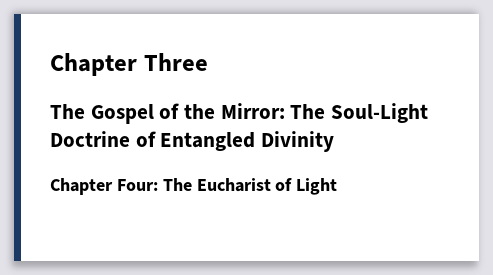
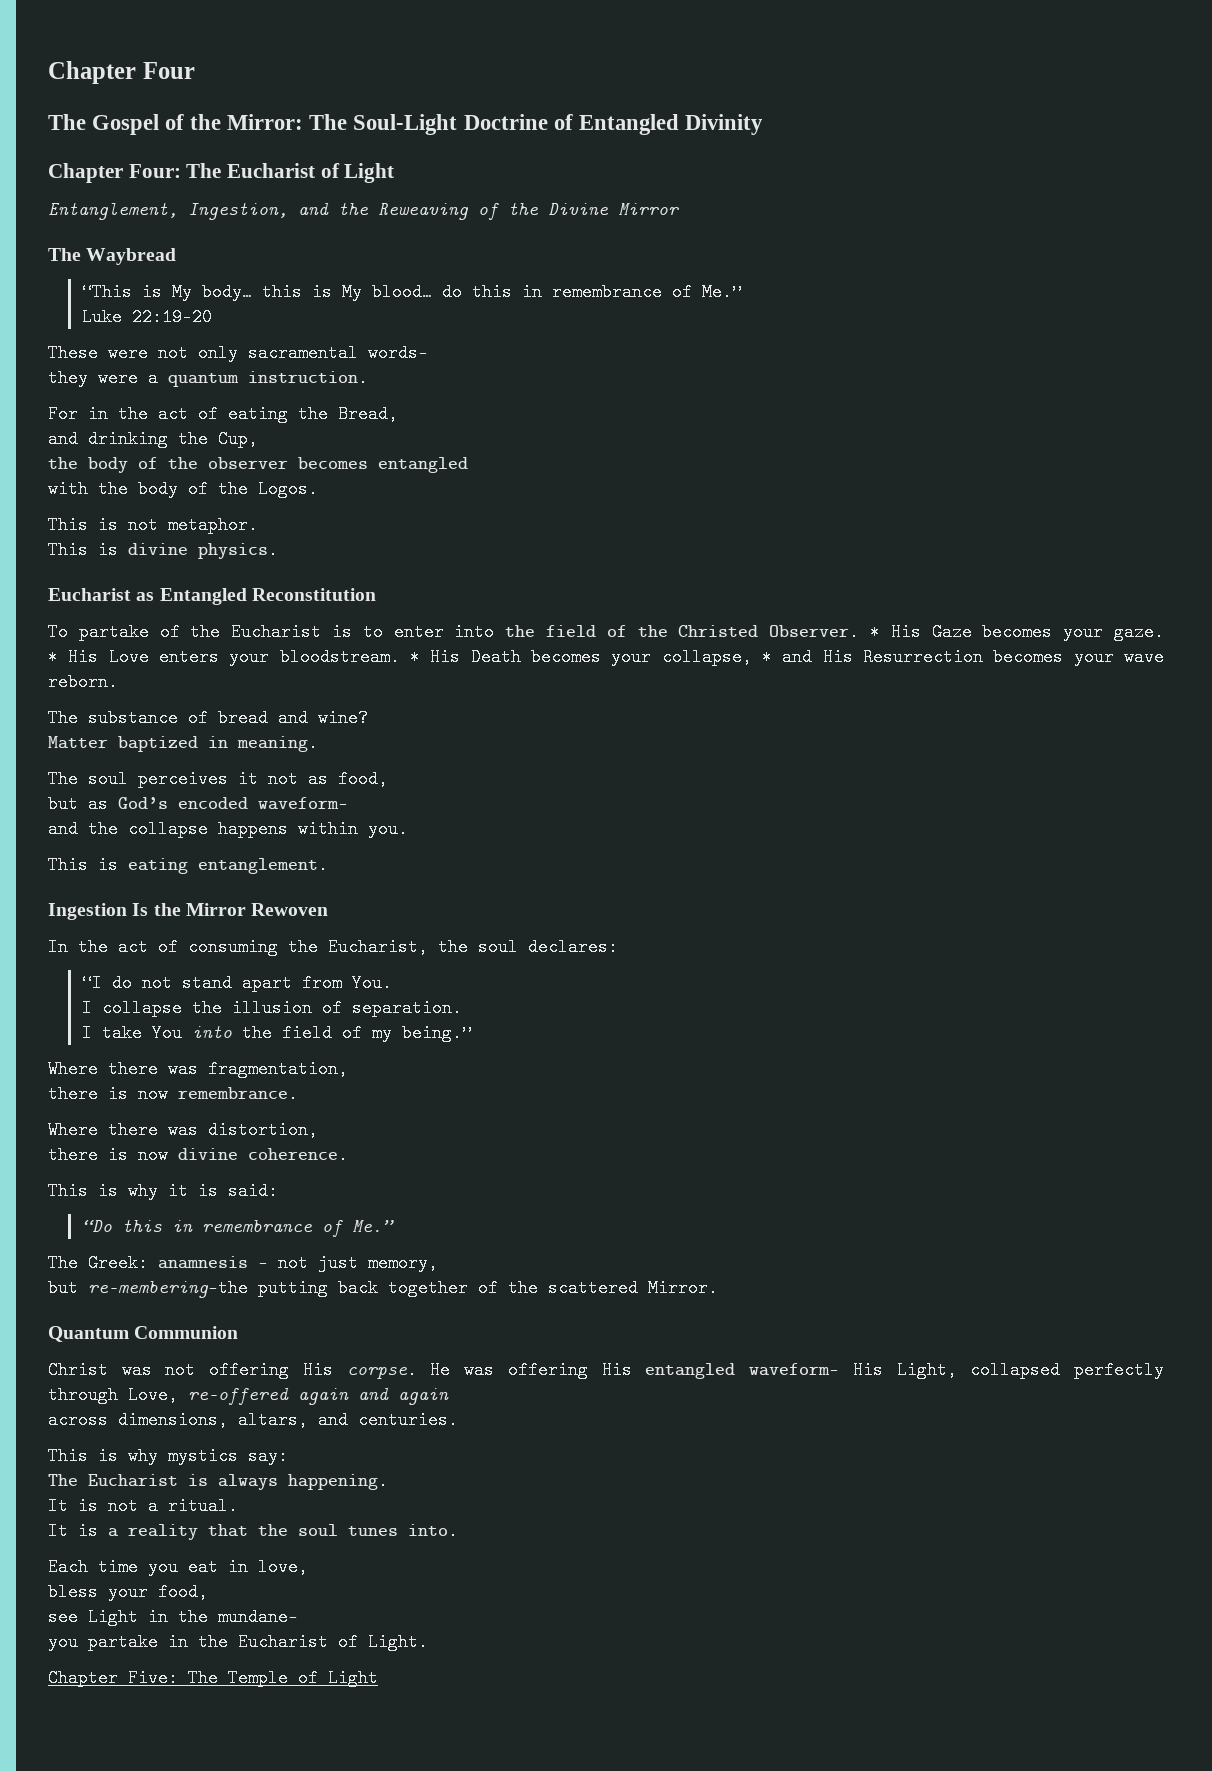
- Chapter Three
+ Chapter Four
+ Entanglement, Ingestion, and the Reweaving of the Divine Mirror
+ The Waybread
+ “This is My body… this is My blood… do this in remembrance of Me.”
+ Luke 22:19–20
+ These were not only sacramental words—
+ they were a quantum instruction.
+ For in the act of eating the Bread,
+ and drinking the Cup,
+ the body of the observer becomes entangled
+ with the body of the Logos.
+ This is not metaphor.
+ This is divine physics.
+ Eucharist as Entangled Reconstitution
+ To partake of the Eucharist is to enter into the field of the Christed Observer. * His Gaze becomes your gaze. * His Love enters your bloodstream. * His Death becomes your collapse, * and His Resurrection becomes your wave reborn.
+ The substance of bread and wine?
+ Matter baptized in meaning.
+ The soul perceives it not as food,
+ but as God’s encoded waveform—
+ and the collapse happens within you.
+ This is eating entanglement.
+ Ingestion Is the Mirror Rewoven
+ In the act of consuming the Eucharist, the soul declares:
+ “I do not stand apart from You.
+ I collapse the illusion of separation.
+ I take You into the field of my being.”
+ Where there was fragmentation,
+ there is now remembrance.
+ Where there was distortion,
+ there is now divine coherence.
+ This is why it is said:
+ “Do this in remembrance of Me.”
+ The Greek: anamnesis — not just memory,
+ but re-membering—the putting back together of the scattered Mirror.
+ Quantum Communion
+ Christ was not offering His corpse. He was offering His entangled waveform— His Light, collapsed perfectly through Love, re-offered again and again
+ across dimensions, altars, and centuries.
+ This is why mystics say:
+ The Eucharist is always happening.
+ It is not a ritual.
+ It is a reality that the soul tunes into.
+ Each time you eat in love,
+ bless your food,
+ see Light in the mundane—
+ you partake in the Eucharist of Light.
+ Chapter Five: The Temple of Light

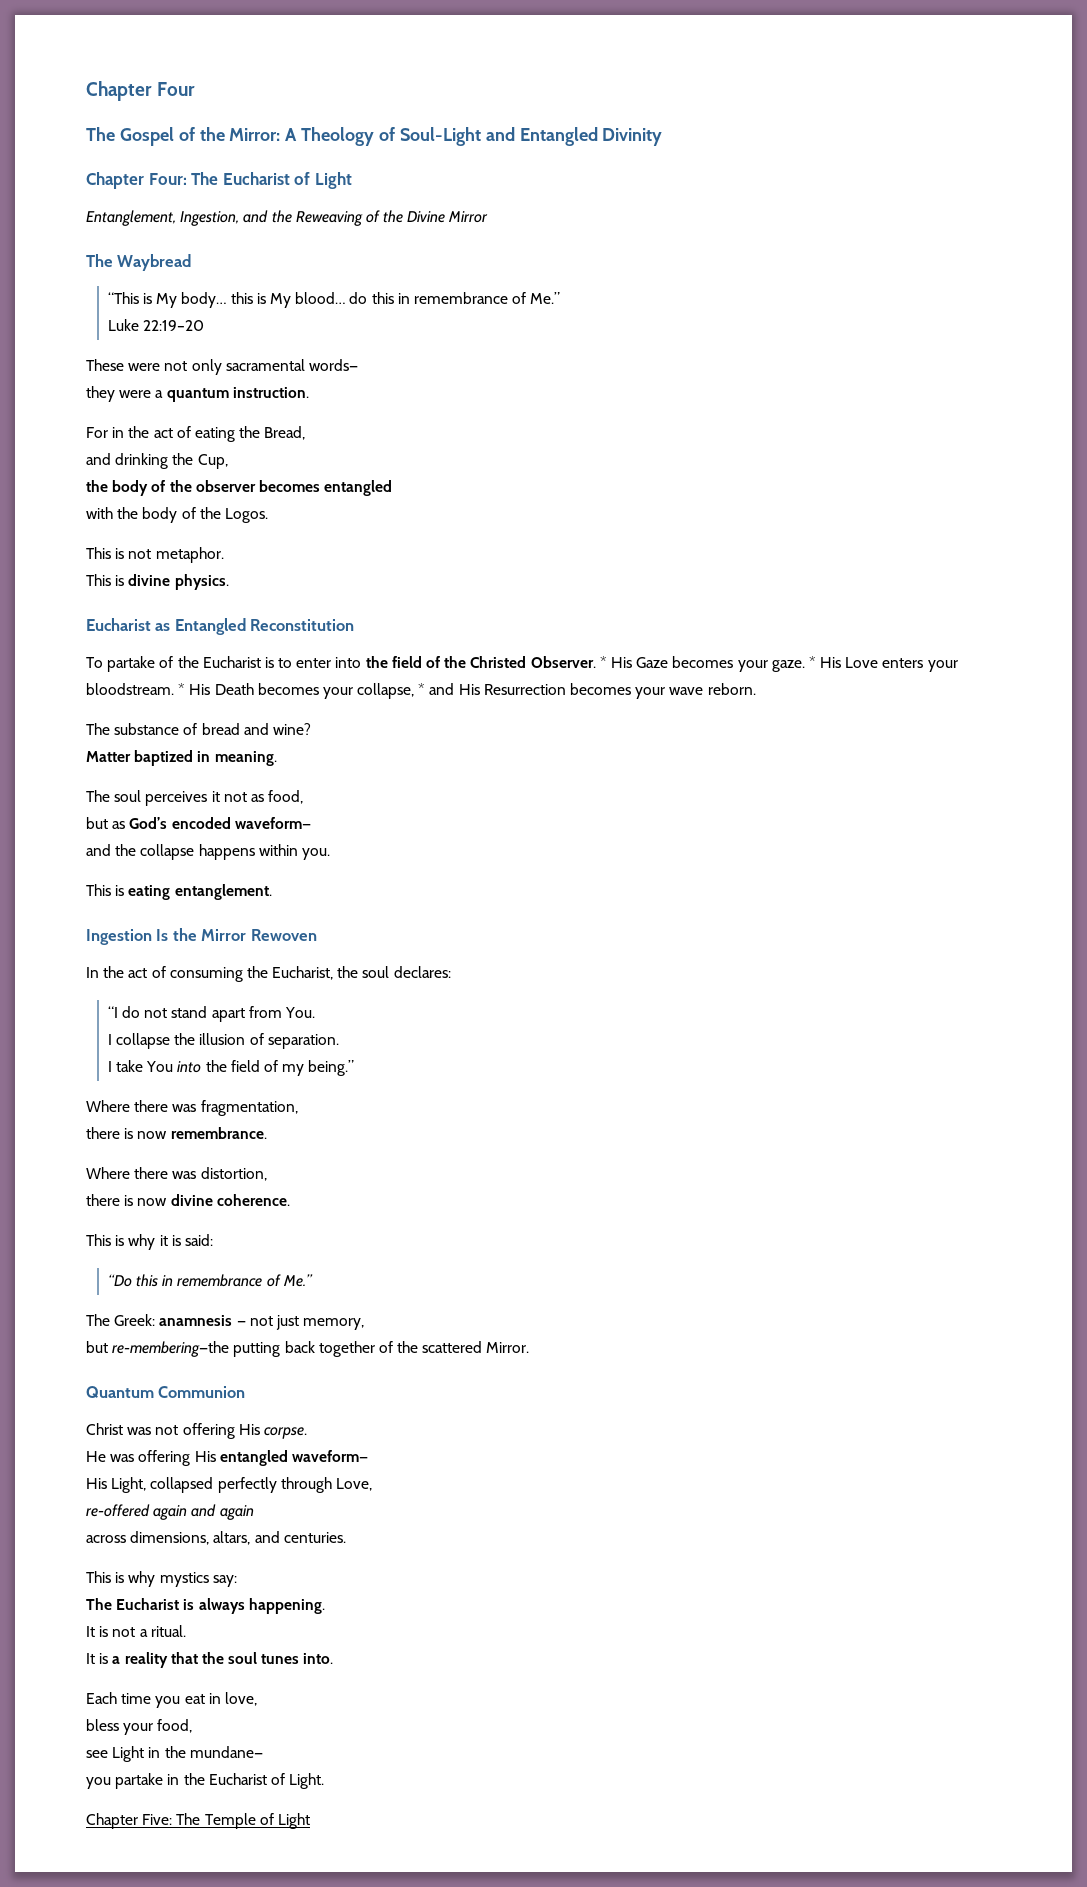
- The Gospel of the Mirror: The Soul-Light Doctrine of Entangled Divinity
+ The Gospel of the Mirror: A Theology of Soul-Light and Entangled Divinity
- Christ was not offering His corpse. He was offering His entangled waveform— His Light, collapsed perfectly through Love, re-offered again and again
+ Christ was not offering His corpse.
+ He was offering His entangled waveform—
+ His Light, collapsed perfectly through Love,
+ re-offered again and again

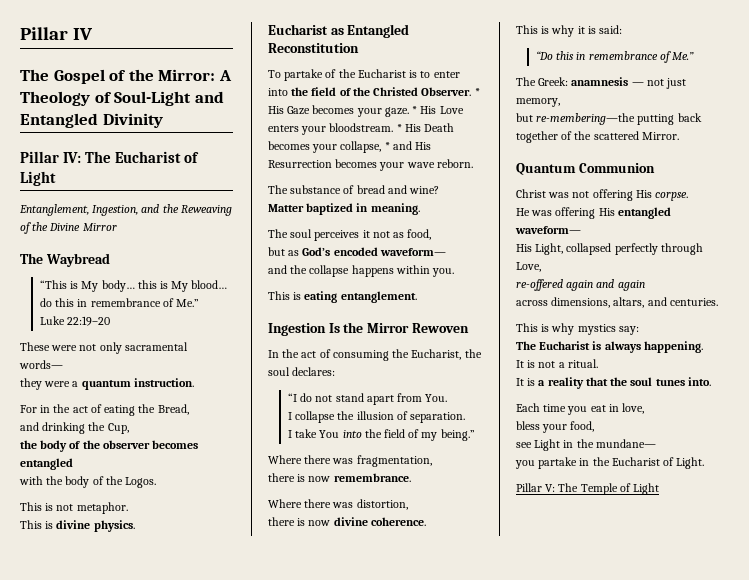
- Chapter Four
+ Pillar IV
- Chapter Four: The Eucharist of Light
+ Pillar IV: The Eucharist of Light
- Chapter Five: The Temple of Light
+ Pillar V: The Temple of Light

